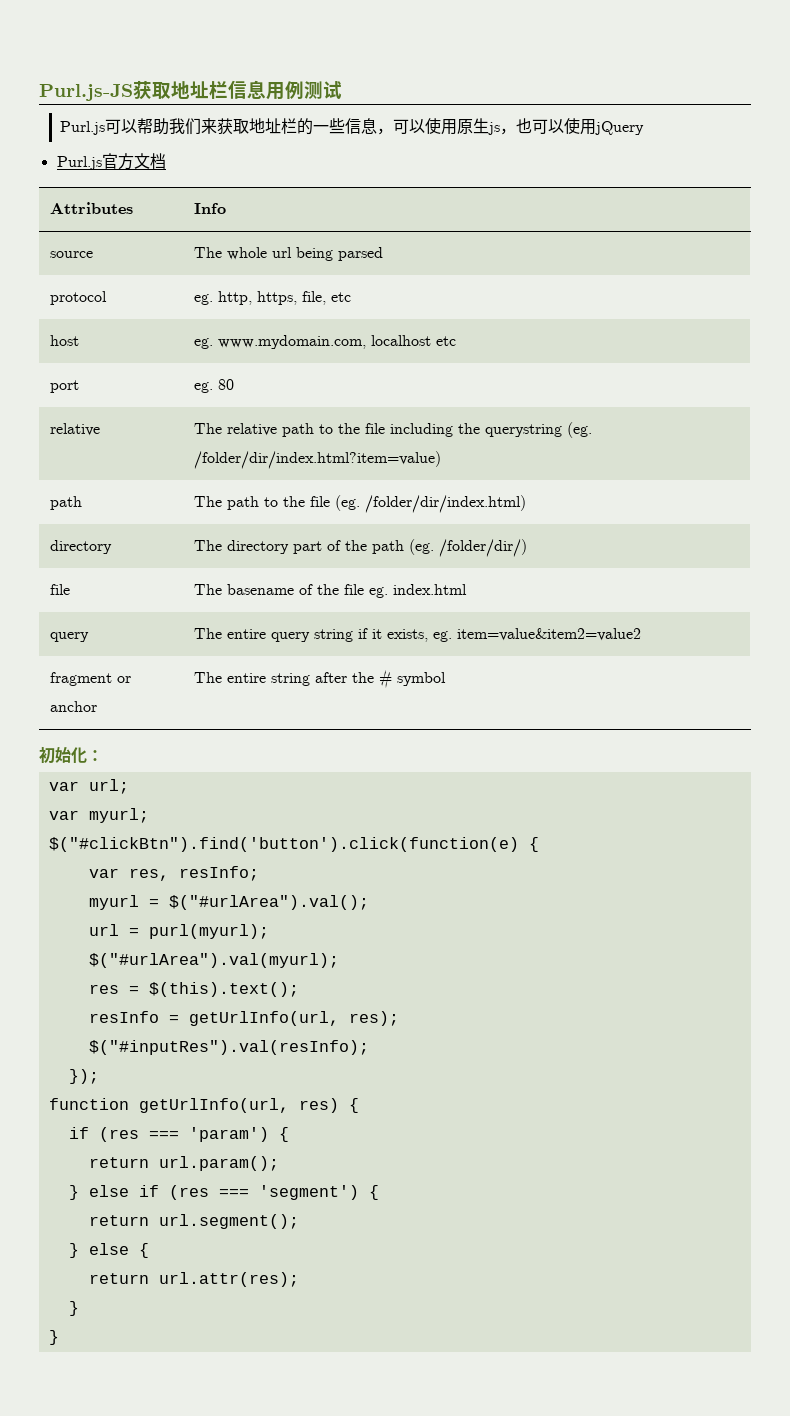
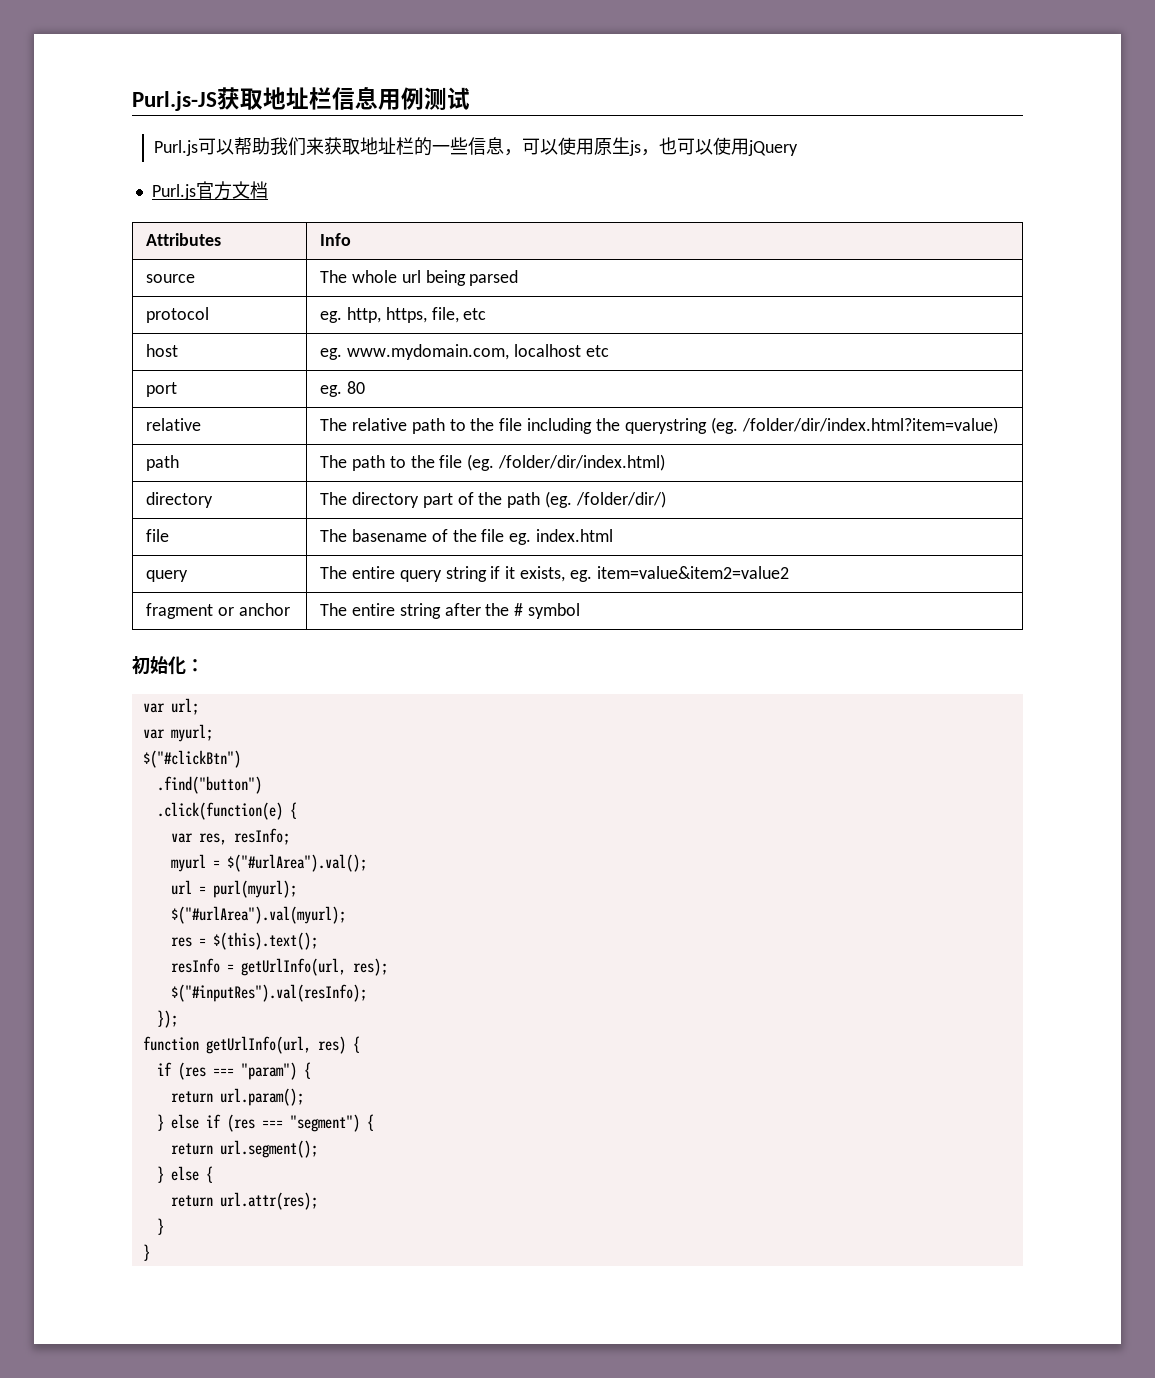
- $("#clickBtn").find('button').click(function(e) {
+ $("#clickBtn")
+ .find("button")
+ .click(function(e) {
- if (res === 'param') {
+ if (res === "param") {
- } else if (res === 'segment') {
+ } else if (res === "segment") {

